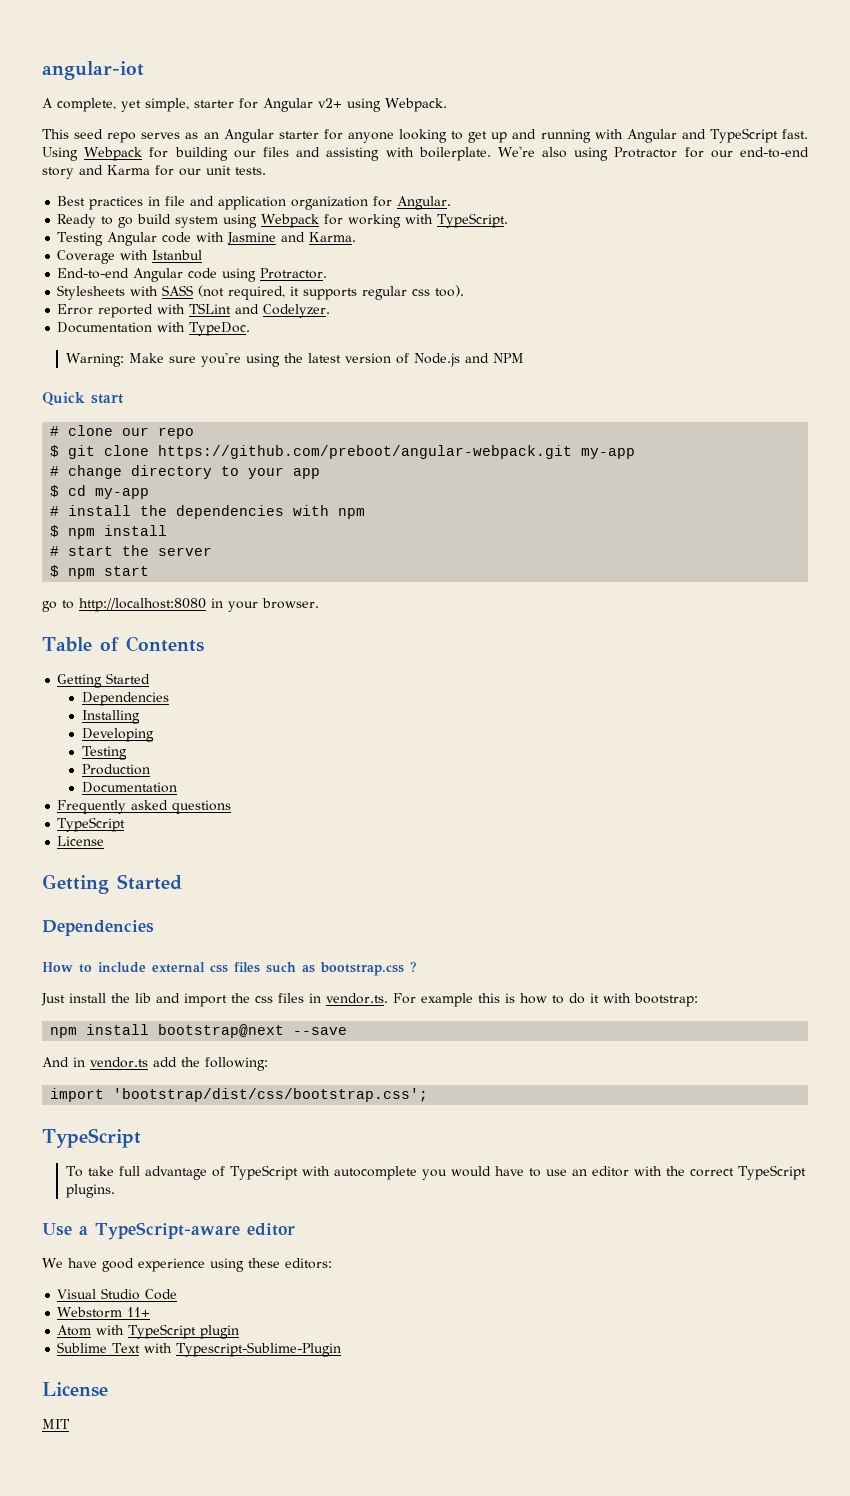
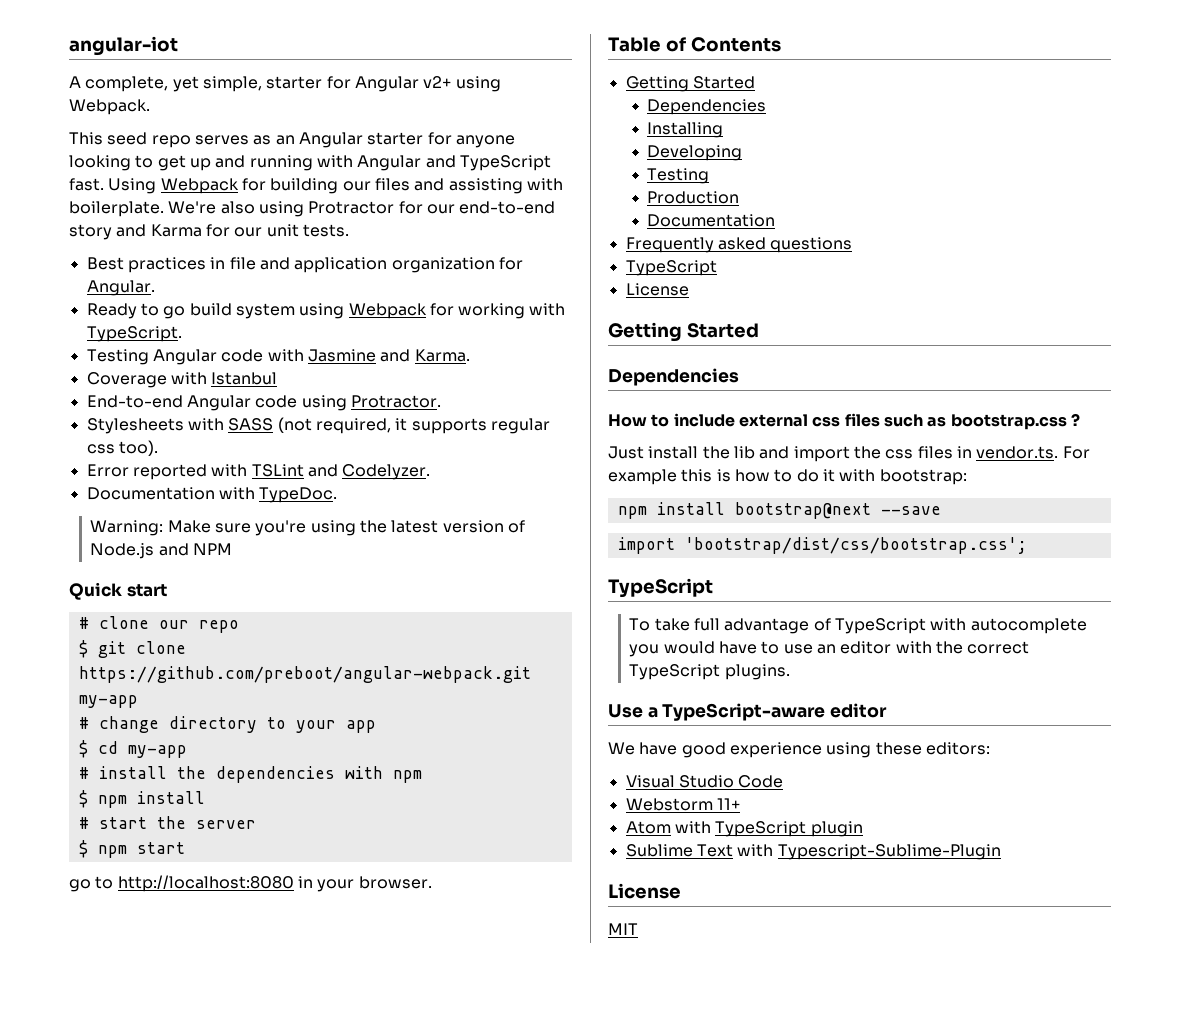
- And in vendor.ts add the following:

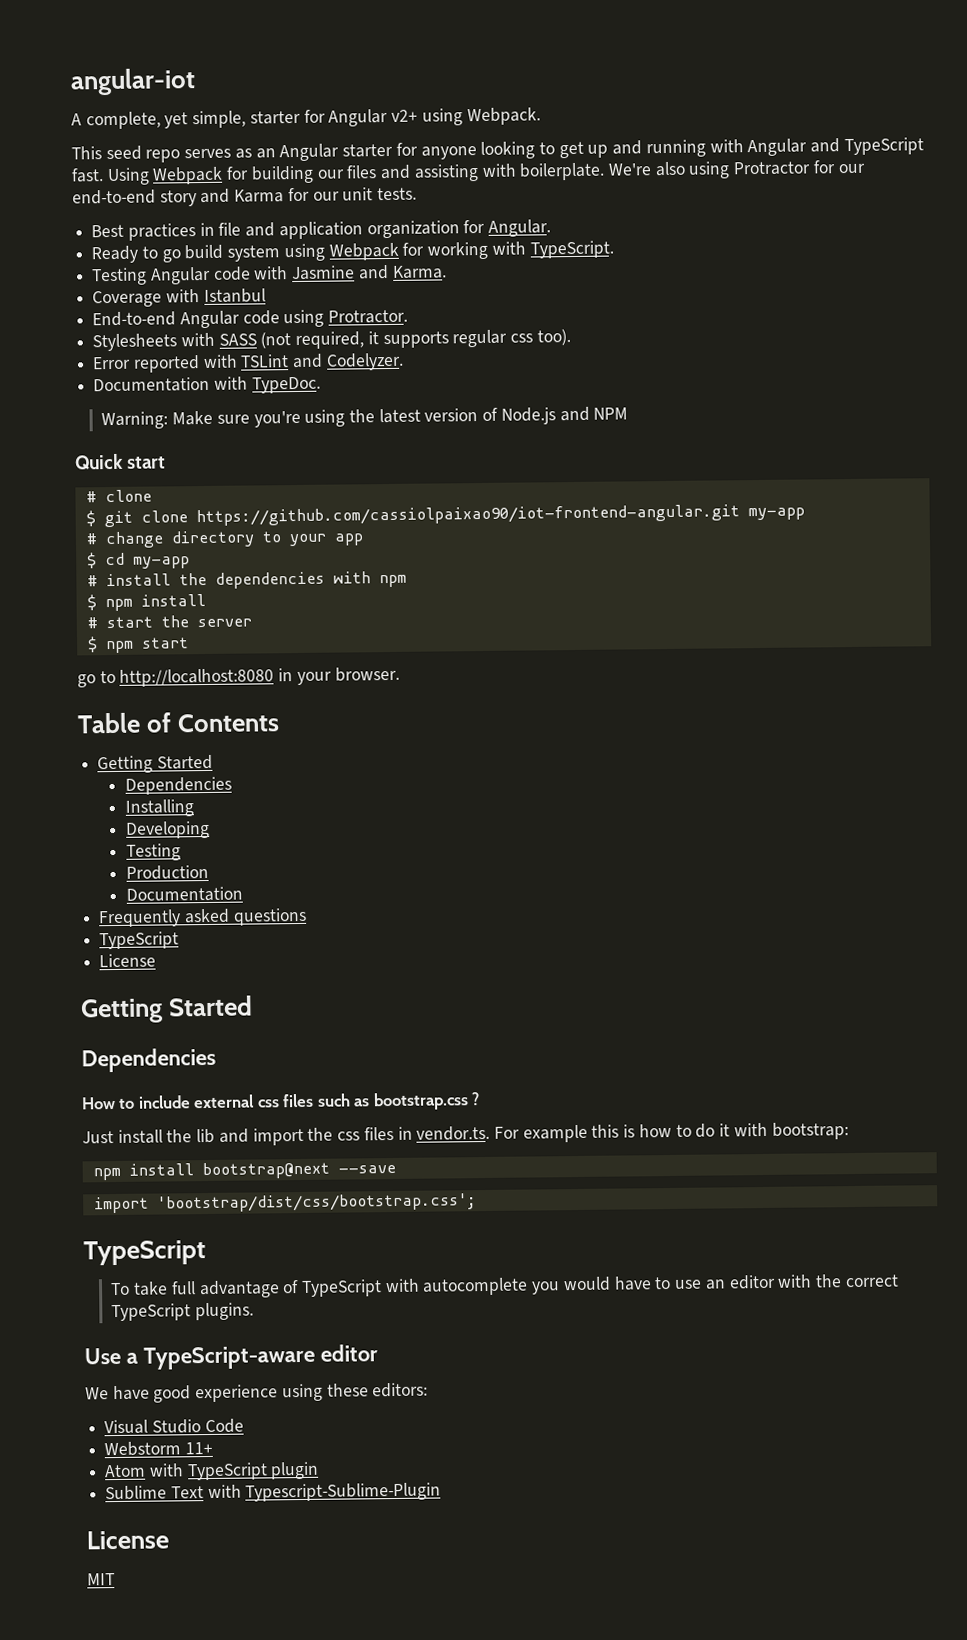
- # clone our repo
+ # clone
- $ git clone https://github.com/preboot/angular-webpack.git my-app
+ $ git clone https://github.com/cassiolpaixao90/iot-frontend-angular.git my-app

